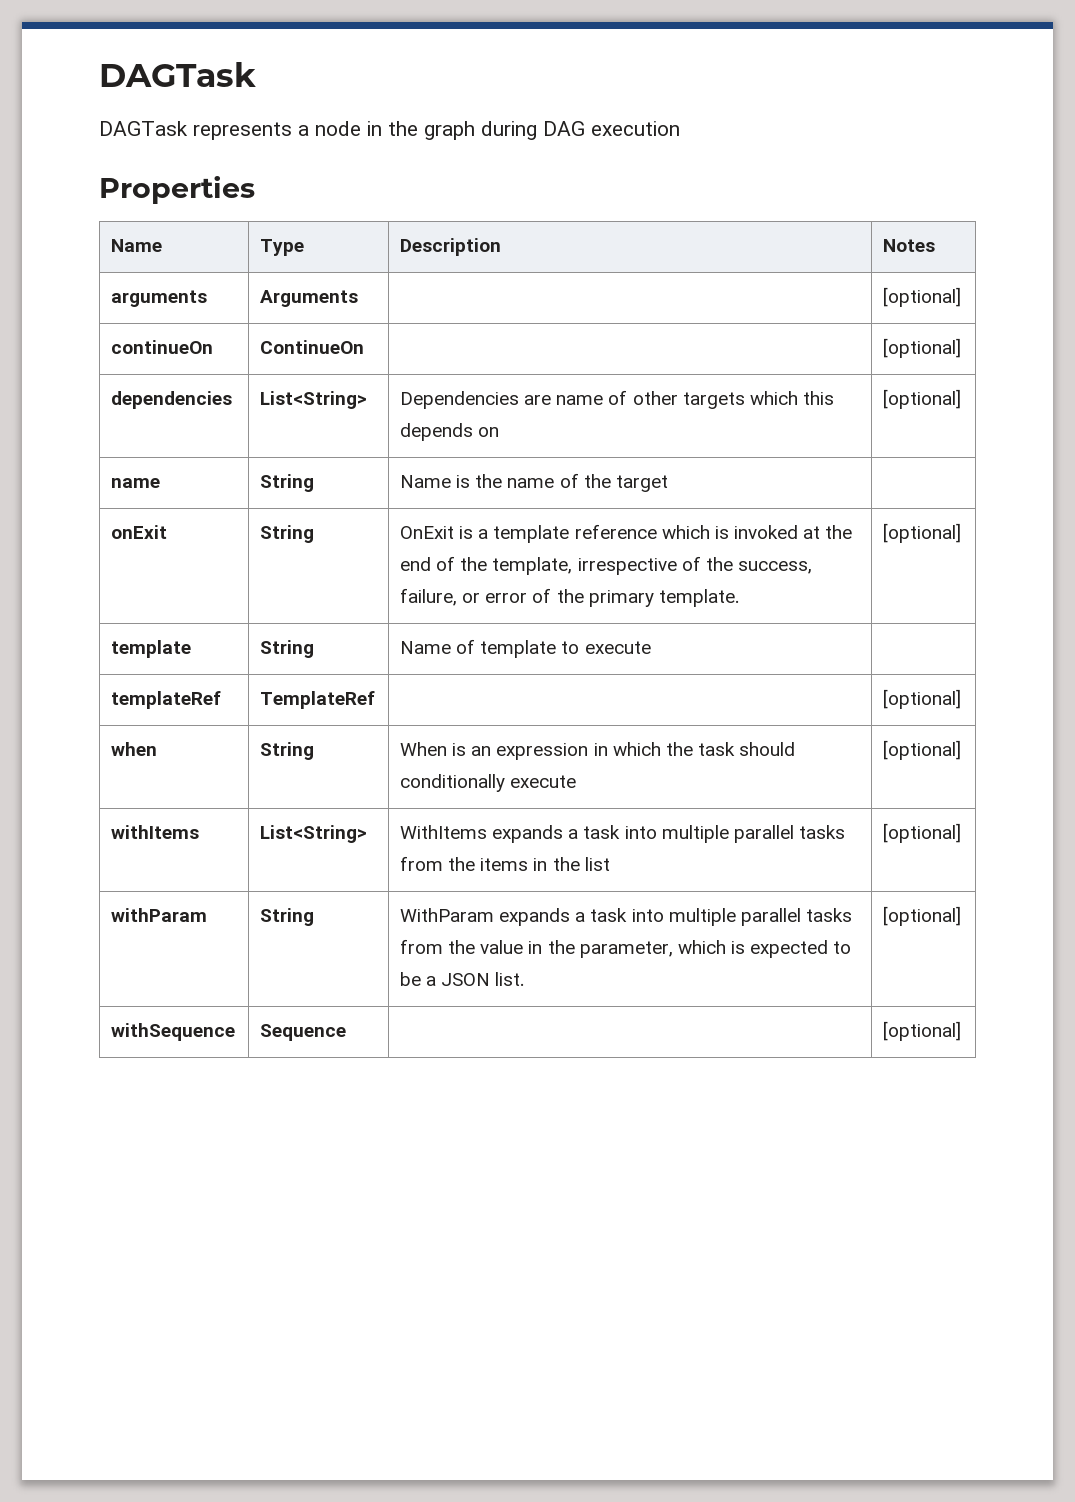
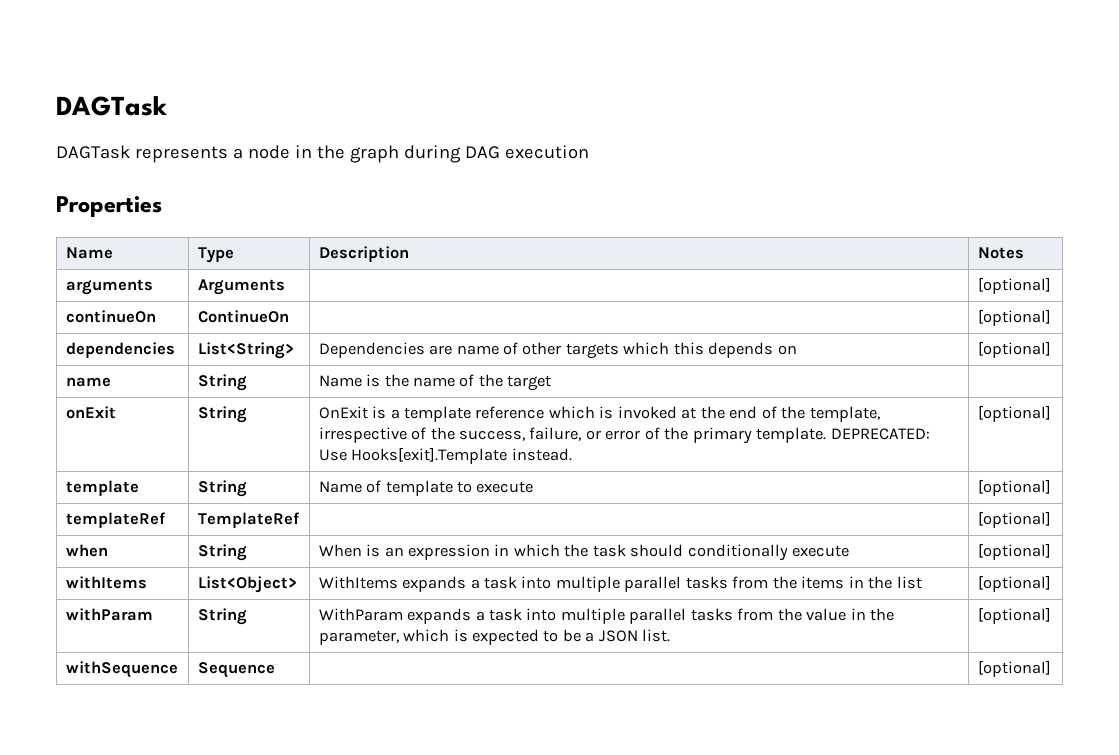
- onExit | String | OnExit is a template reference which is invoked at the end of the template, irrespective of the success, failure, or error of the primary template. | [optional]
+ onExit | String | OnExit is a template reference which is invoked at the end of the template, irrespective of the success, failure, or error of the primary template. DEPRECATED: Use Hooks[exit].Template instead. | [optional]
- template | String | Name of template to execute |
+ template | String | Name of template to execute | [optional]
- withItems | List<String> | WithItems expands a task into multiple parallel tasks from the items in the list | [optional]
+ withItems | List<Object> | WithItems expands a task into multiple parallel tasks from the items in the list | [optional]

